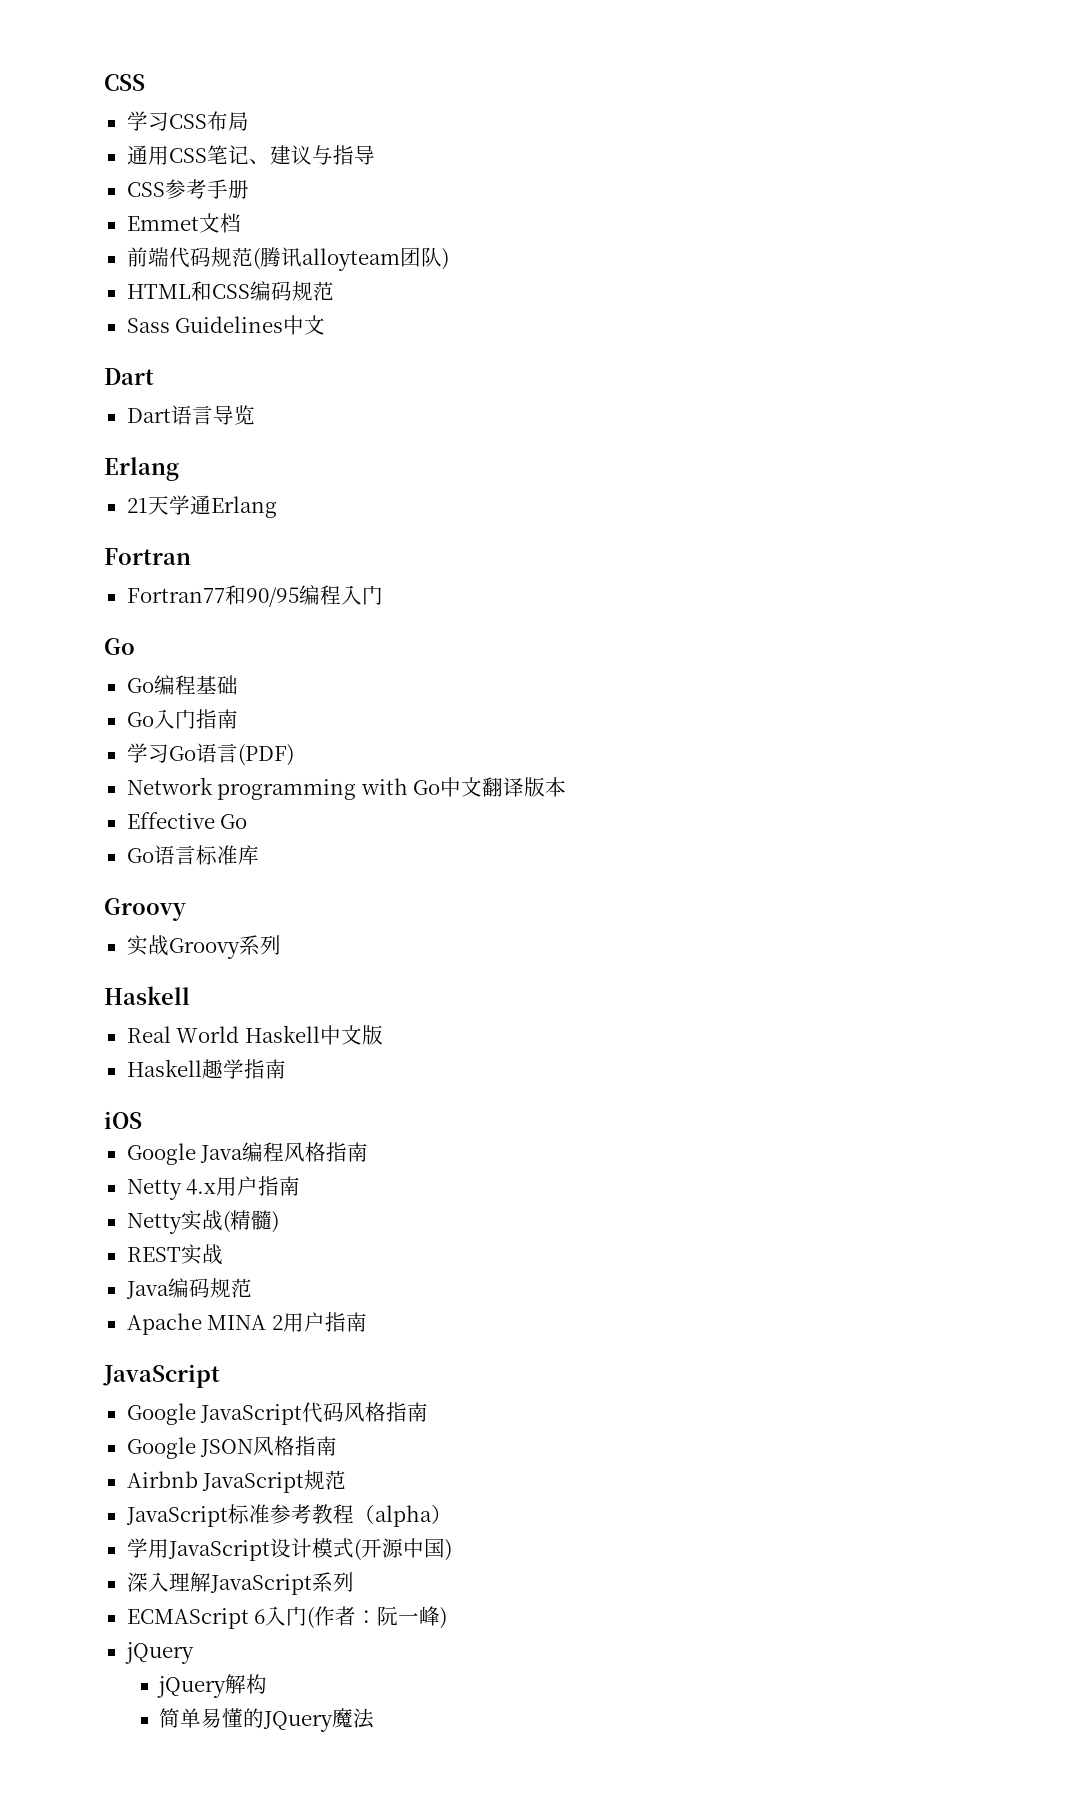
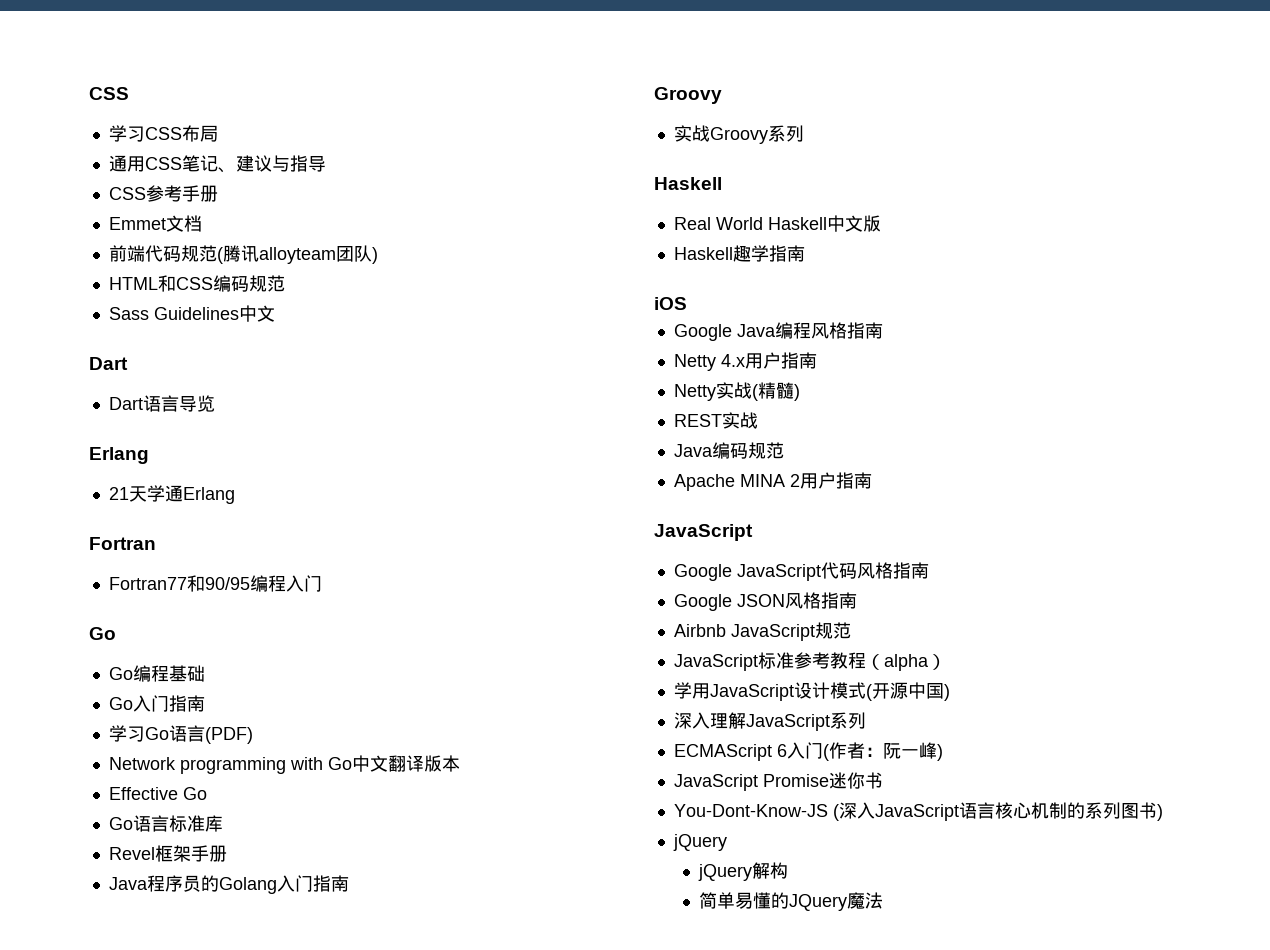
+ Revel框架手册
+ Java程序员的Golang入门指南
+ JavaScript Promise迷你书
+ You-Dont-Know-JS (深入JavaScript语言核心机制的系列图书)

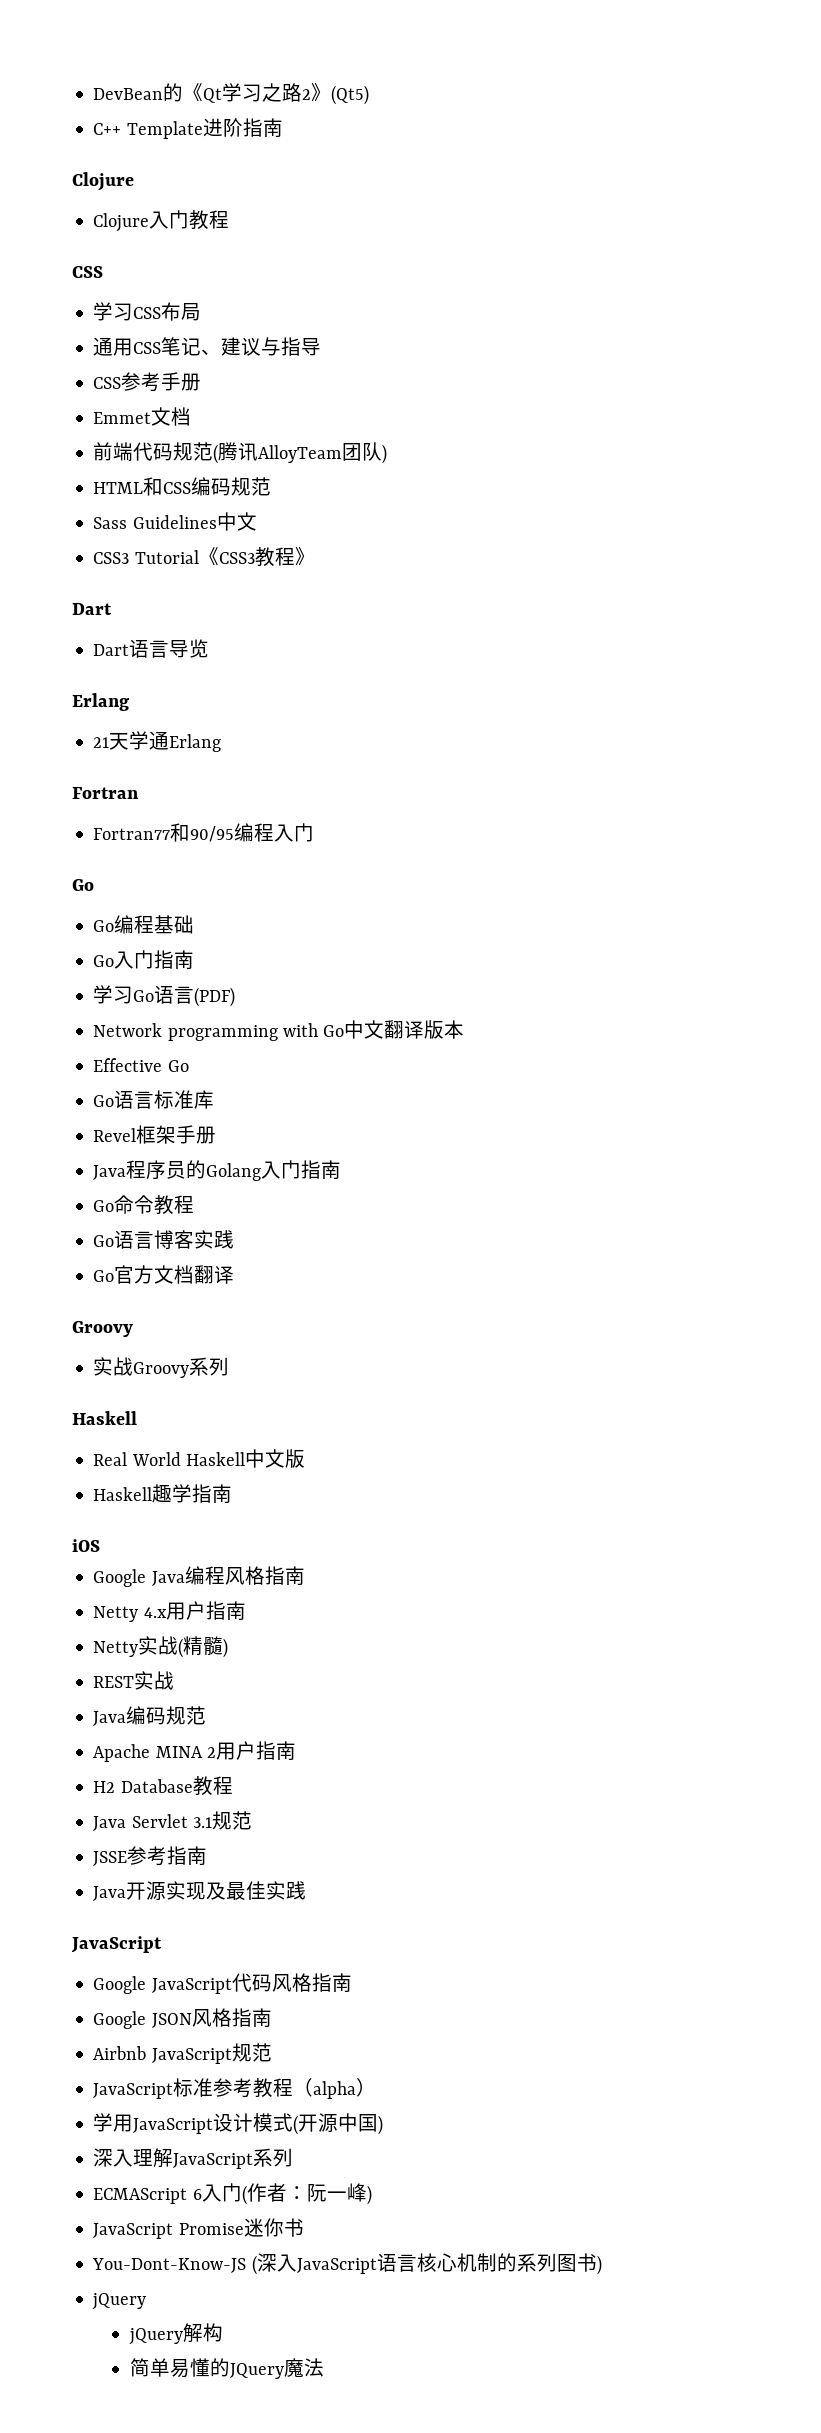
+ DevBean的《Qt学习之路2》(Qt5)
+ C++ Template进阶指南
+ Clojure
+ Clojure入门教程
- 前端代码规范(腾讯alloyteam团队)
+ 前端代码规范(腾讯AlloyTeam团队)
+ CSS3 Tutorial《CSS3教程》
+ Go命令教程
+ Go语言博客实践
+ Go官方文档翻译
+ H2 Database教程
+ Java Servlet 3.1规范
+ JSSE参考指南
+ Java开源实现及最佳实践

